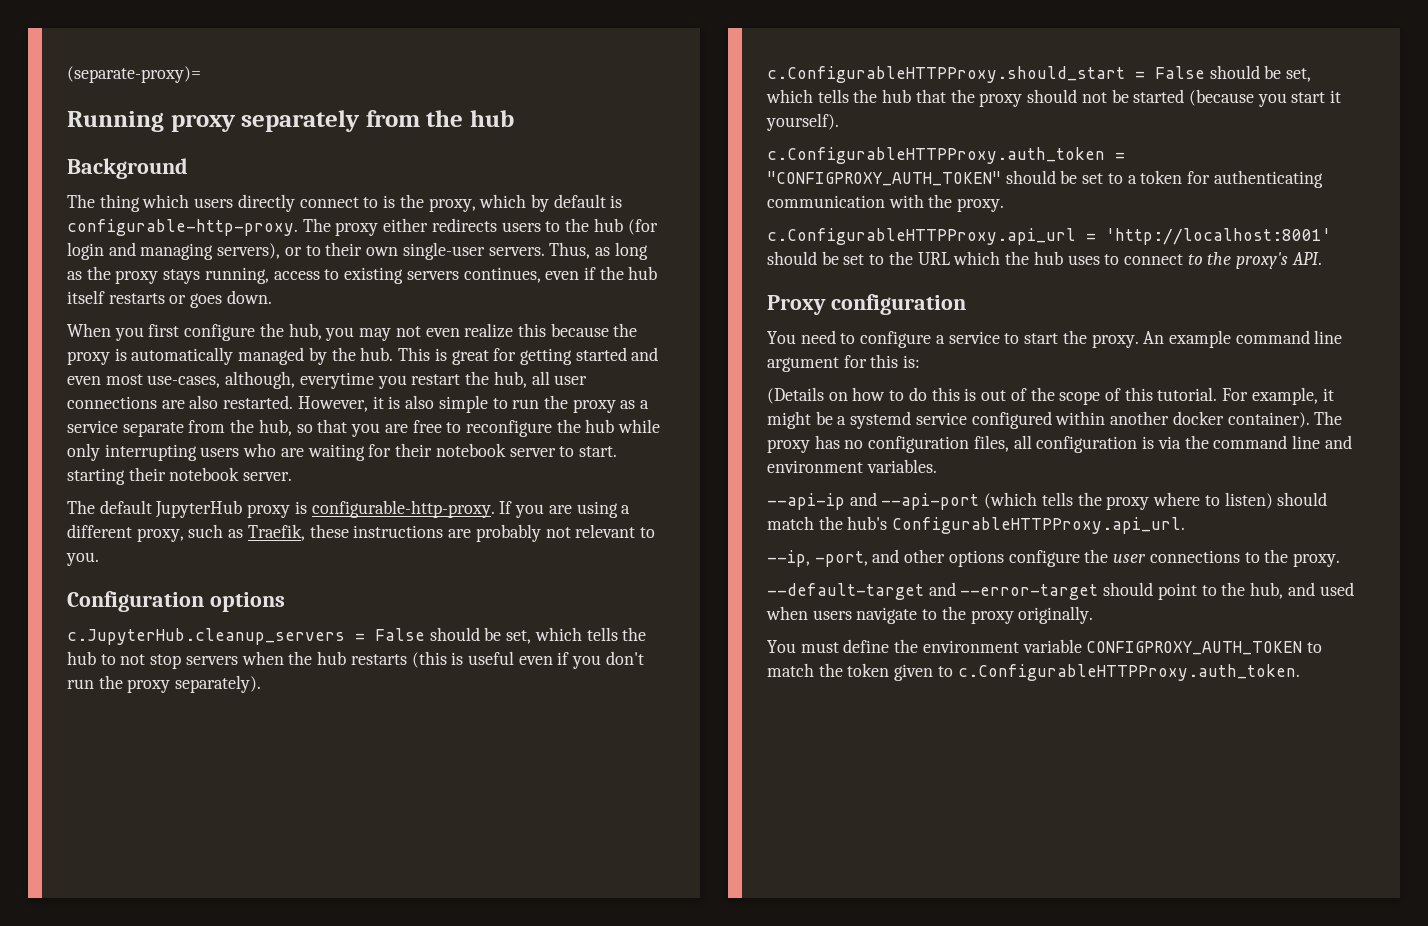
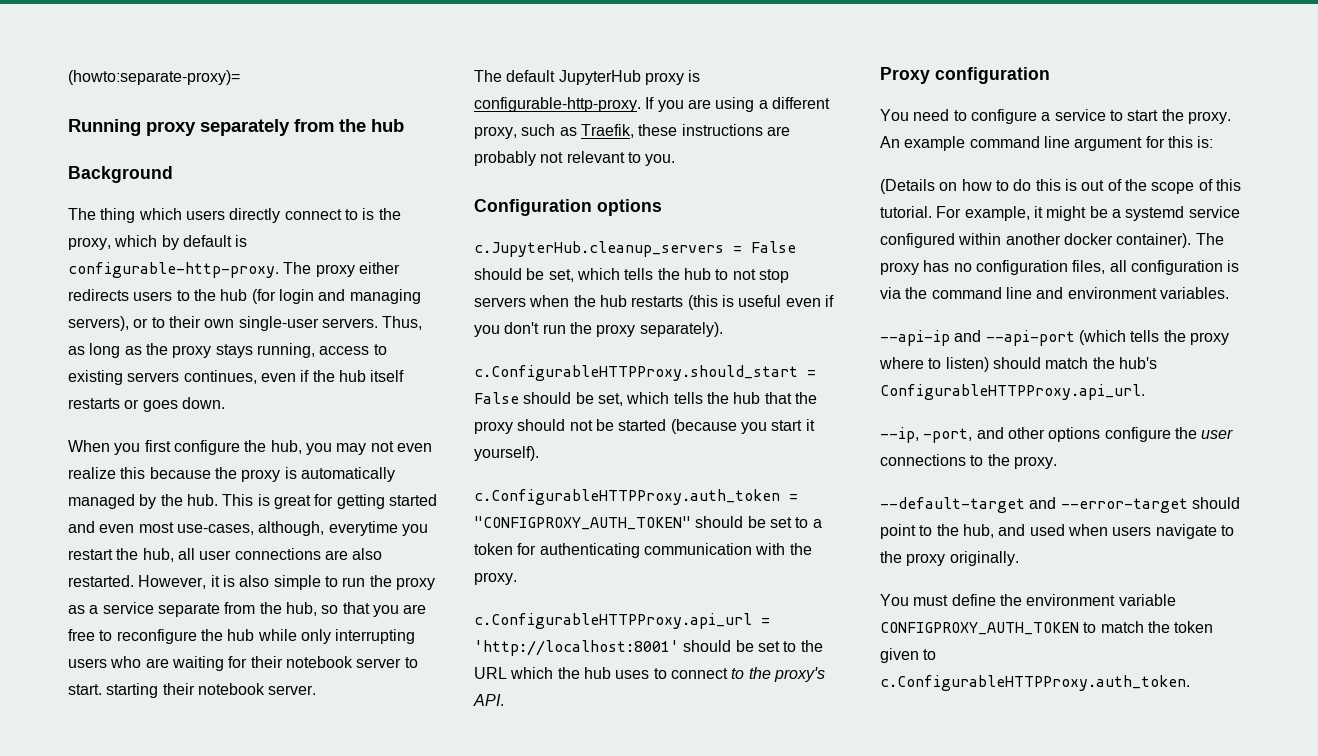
- (separate-proxy)=
+ (howto:separate-proxy)=

